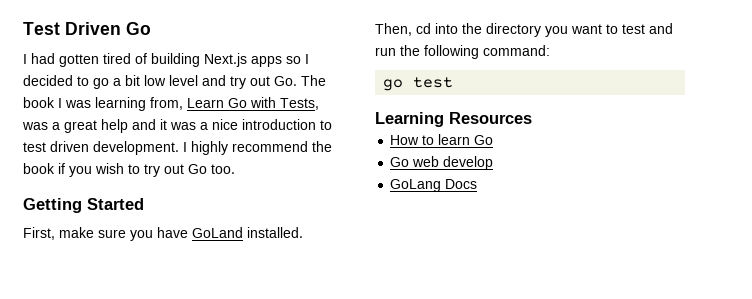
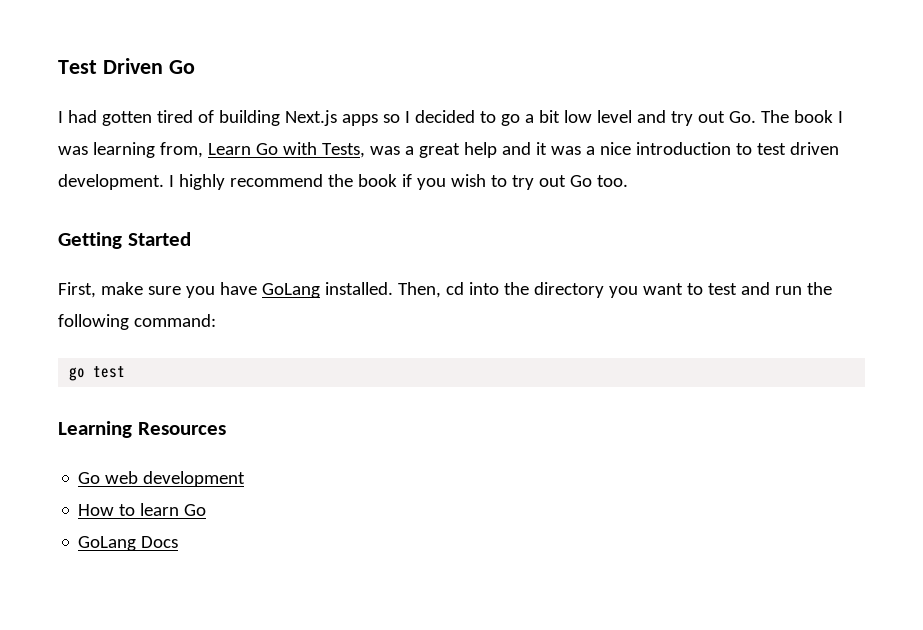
- First, make sure you have GoLand installed.
+ First, make sure you have GoLang installed.
+ Go web development
- Go web develop

